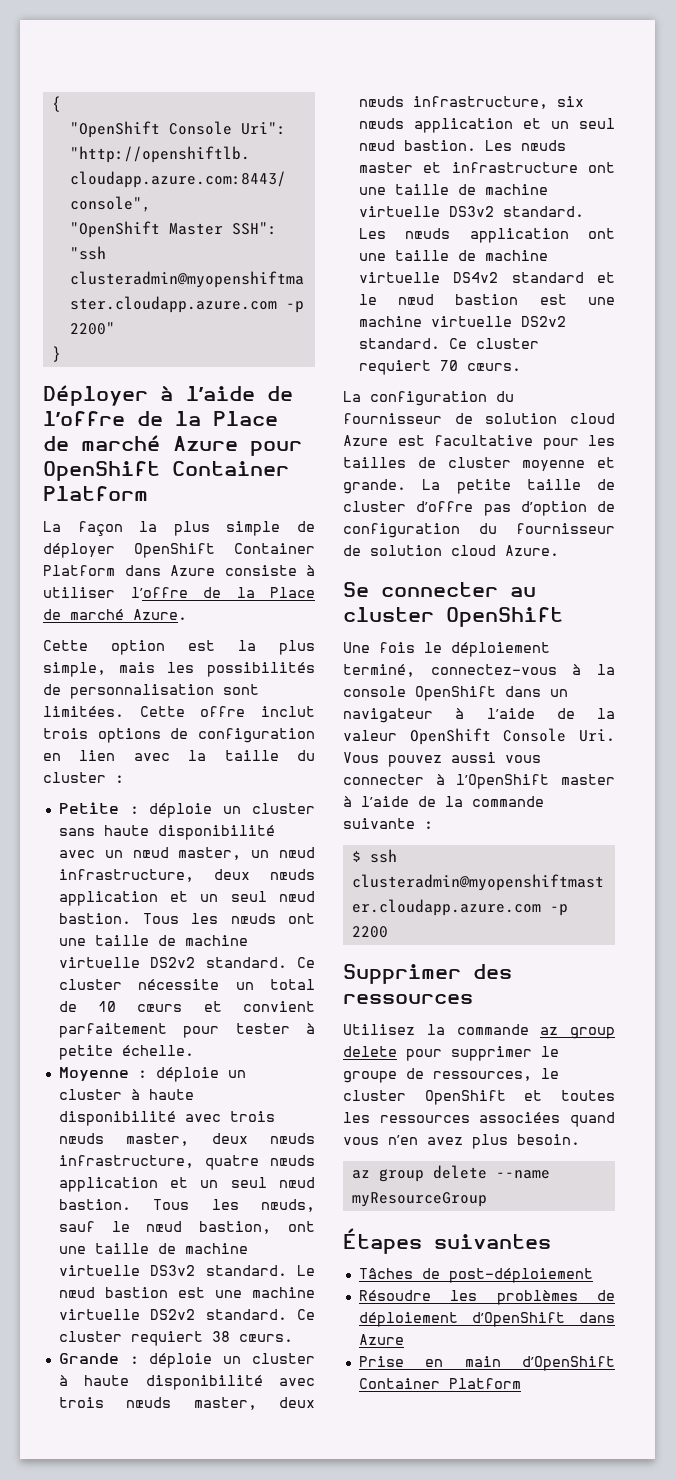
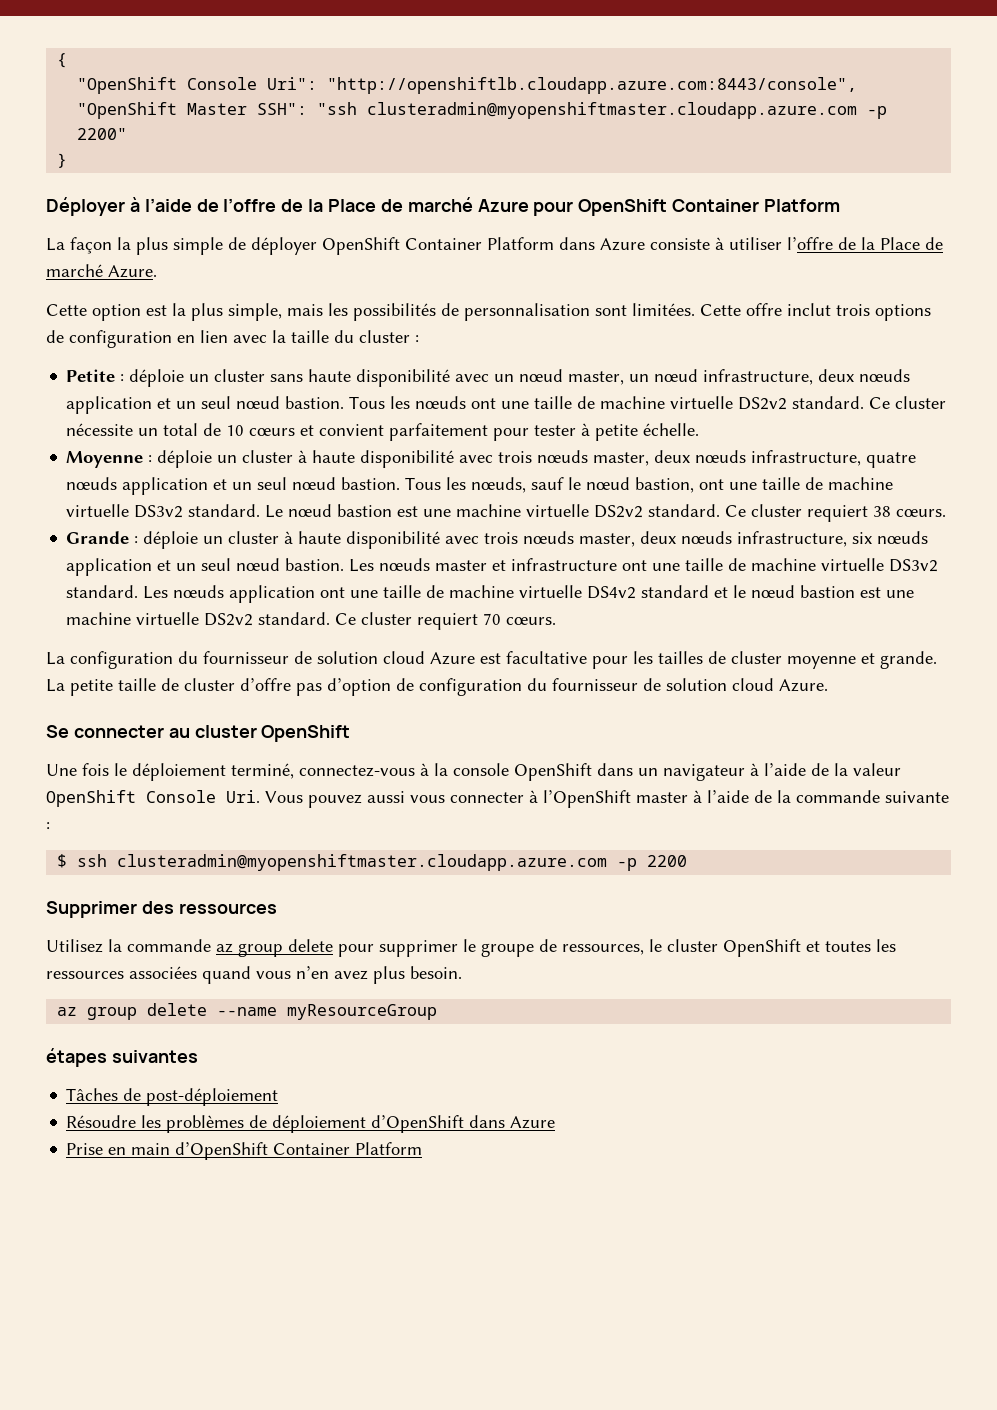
- Étapes suivantes
+ étapes suivantes

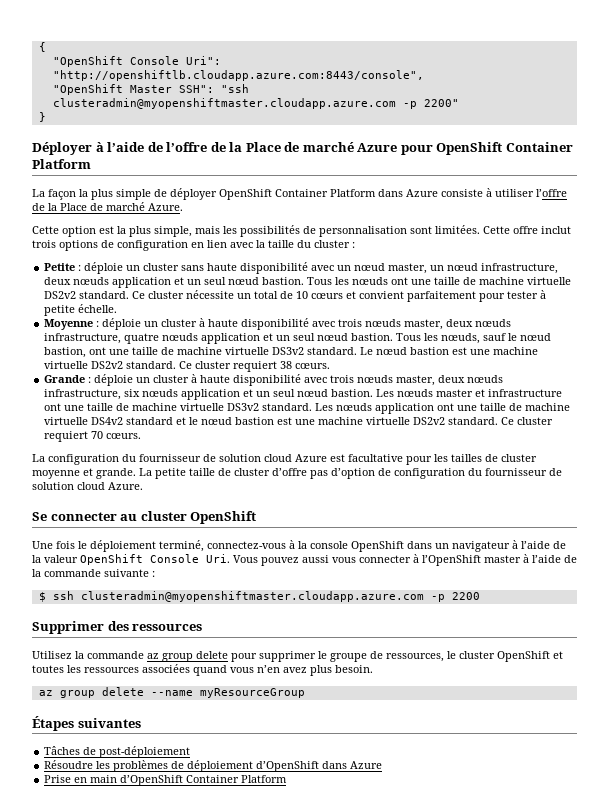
- étapes suivantes
+ Étapes suivantes

